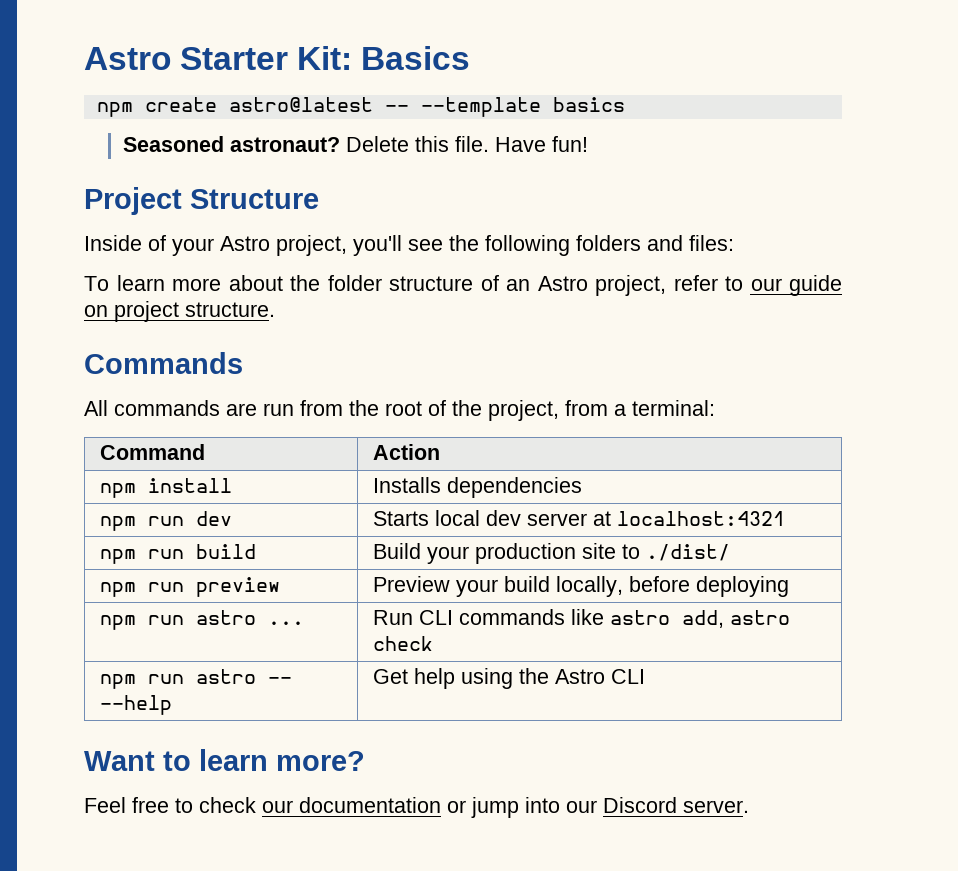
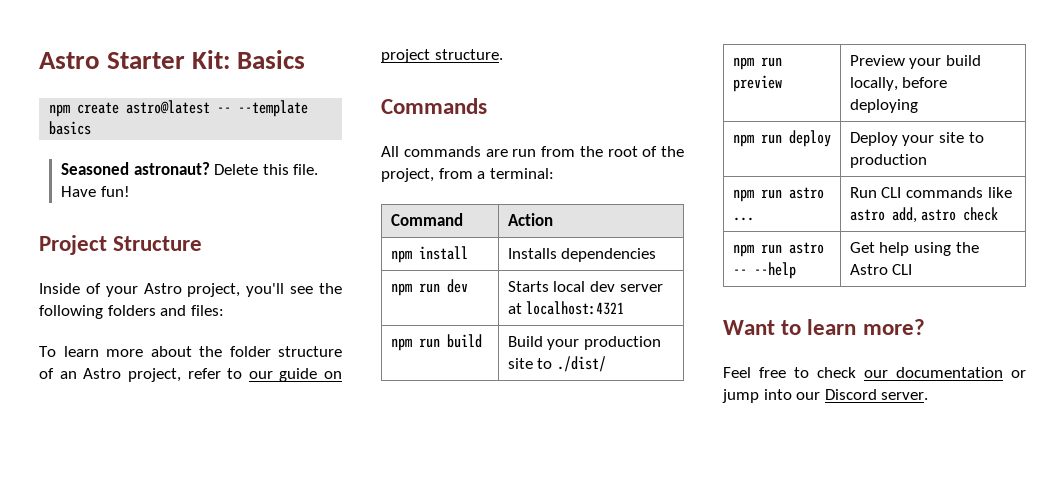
+ npm run deploy | Deploy your site to production

